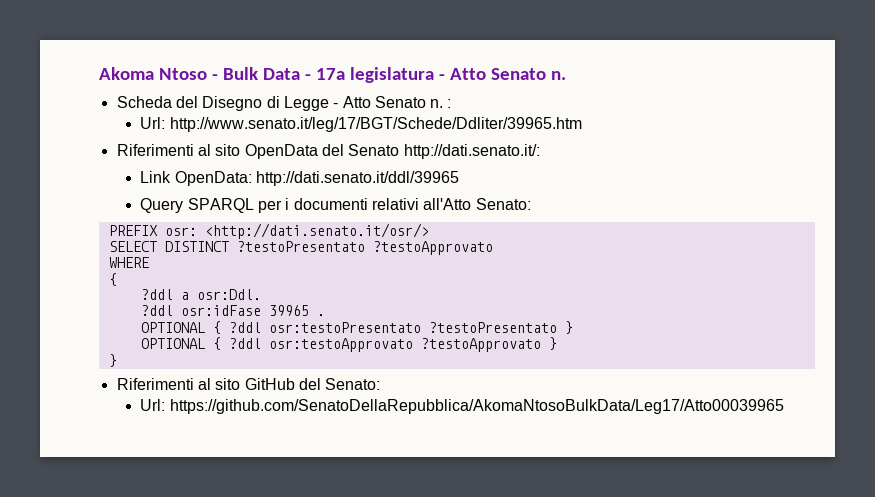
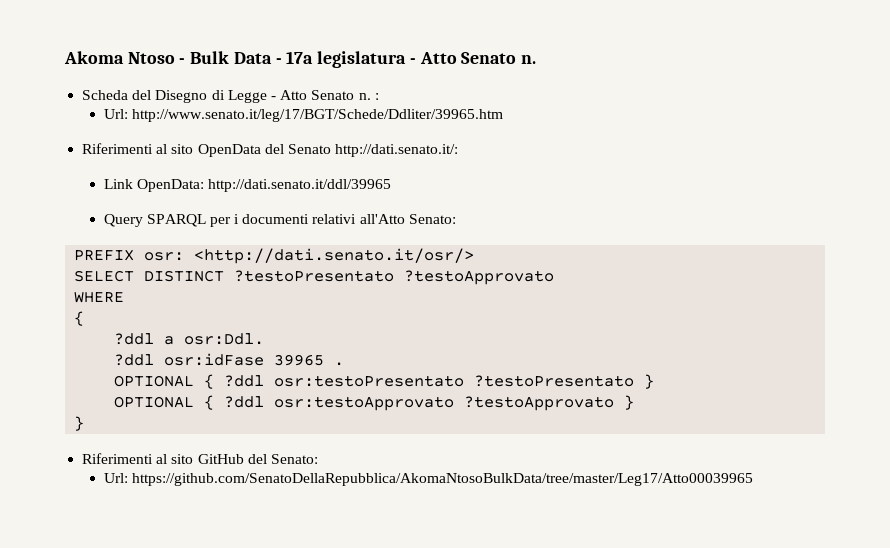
- Url: https://github.com/SenatoDellaRepubblica/AkomaNtosoBulkData/Leg17/Atto00039965
+ Url: https://github.com/SenatoDellaRepubblica/AkomaNtosoBulkData/tree/master/Leg17/Atto00039965

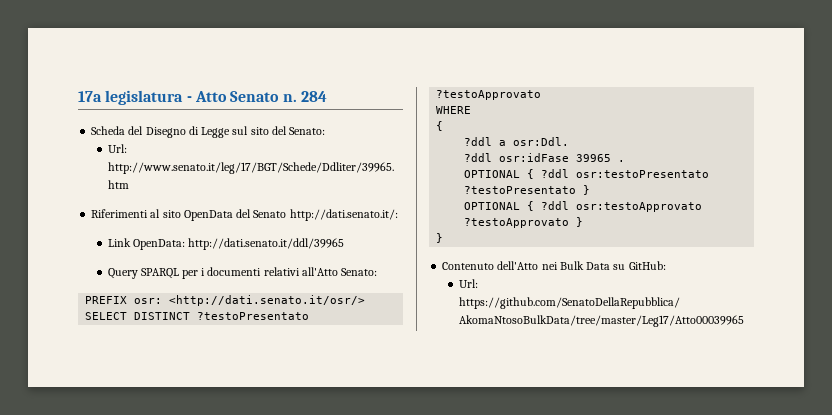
- Akoma Ntoso - Bulk Data - 17a legislatura - Atto Senato n.
+ 17a legislatura - Atto Senato n. 284
- Scheda del Disegno di Legge - Atto Senato n. :
+ Scheda del Disegno di Legge sul sito del Senato:
- Riferimenti al sito GitHub del Senato:
+ Contenuto dell'Atto nei Bulk Data su GitHub:

